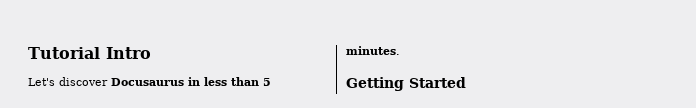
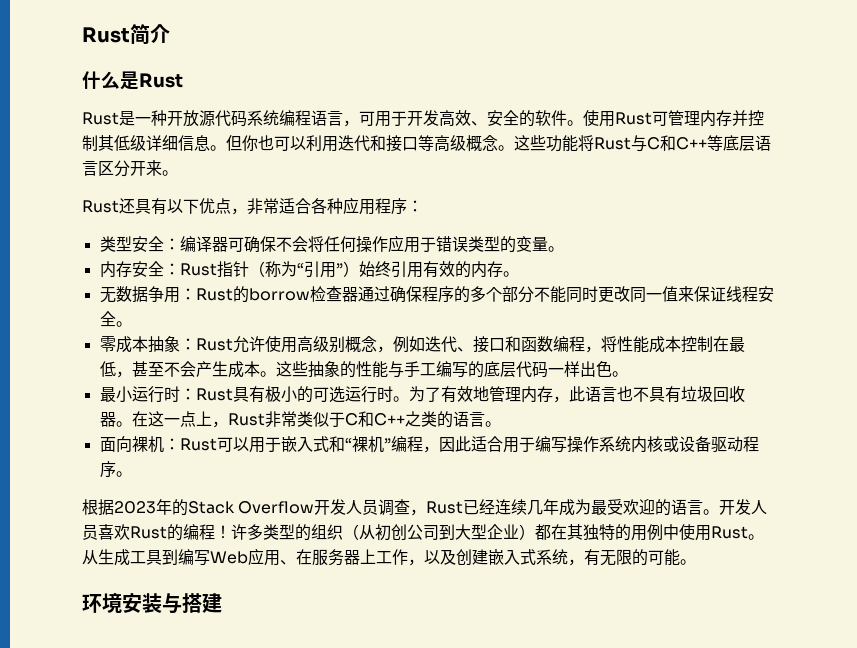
- Tutorial Intro
- Let's discover Docusaurus in less than 5 minutes.
- Getting Started
+ Rust简介
+ 什么是Rust
+ Rust是一种开放源代码系统编程语言，可用于开发高效、安全的软件。使用Rust可管理内存并控制其低级详细信息。但你也可以利用迭代和接口等高级概念。这些功能将Rust与C和C++等底层语言区分开来。
+ Rust还具有以下优点，非常适合各种应用程序：
+ 类型安全：编译器可确保不会将任何操作应用于错误类型的变量。
+ 内存安全：Rust指针（称为“引用”）始终引用有效的内存。
+ 无数据争用：Rust的borrow检查器通过确保程序的多个部分不能同时更改同一值来保证线程安全。
+ 零成本抽象：Rust允许使用高级别概念，例如迭代、接口和函数编程，将性能成本控制在最低，甚至不会产生成本。这些抽象的性能与手工编写的底层代码一样出色。
+ 最小运行时：Rust具有极小的可选运行时。为了有效地管理内存，此语言也不具有垃圾回收器。在这一点上，Rust非常类似于C和C++之类的语言。
+ 面向裸机：Rust可以用于嵌入式和“裸机”编程，因此适合用于编写操作系统内核或设备驱动程序。
+ 根据2023年的Stack Overflow开发人员调查，Rust已经连续几年成为最受欢迎的语言。开发人员喜欢Rust的编程！许多类型的组织（从初创公司到大型企业）都在其独特的用例中使用Rust。从生成工具到编写Web应用、在服务器上工作，以及创建嵌入式系统，有无限的可能。
+ 环境安装与搭建

